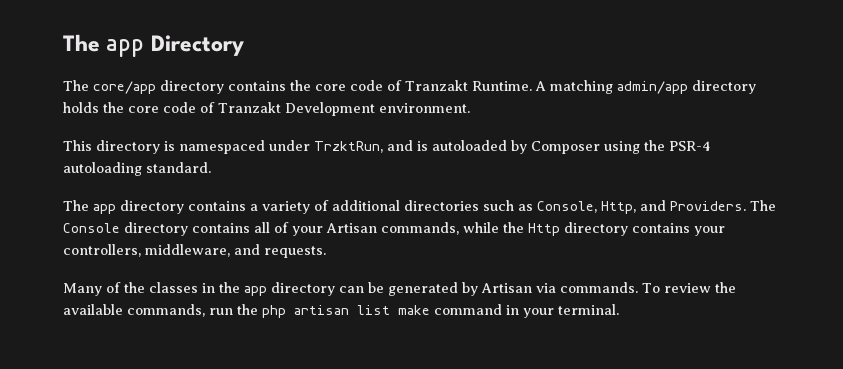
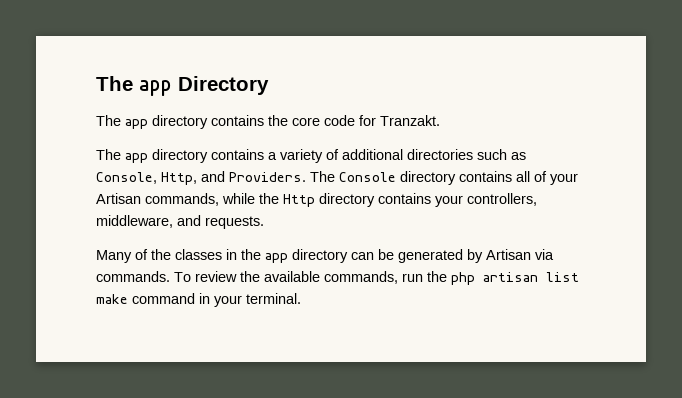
- The core/app directory contains the core code of Tranzakt Runtime. A matching admin/app directory holds the core code of Tranzakt Development environment.
- This directory is namespaced under TrzktRun, and is autoloaded by Composer using the PSR-4 autoloading standard.
+ The app directory contains the core code for Tranzakt.

